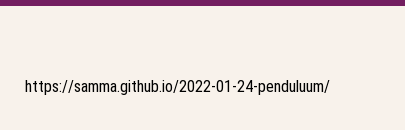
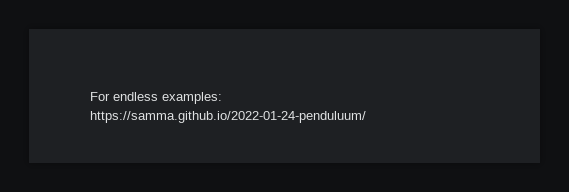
- https://samma.github.io/2022-01-24-penduluum/
+ For endless examples: https://samma.github.io/2022-01-24-penduluum/

